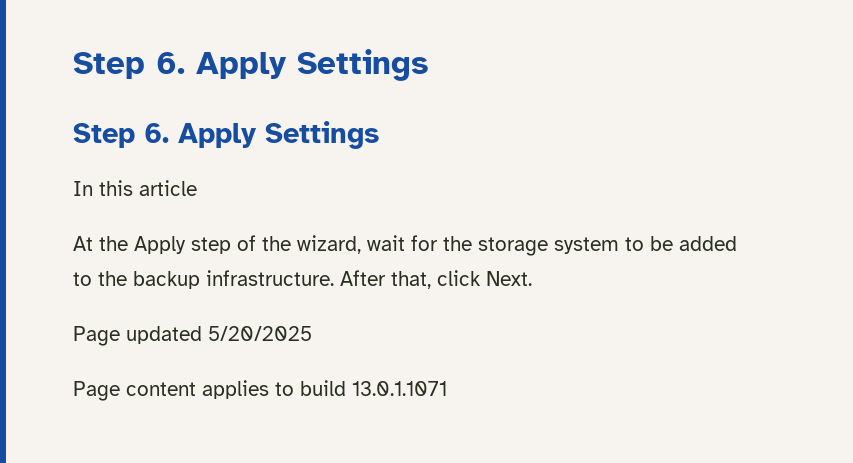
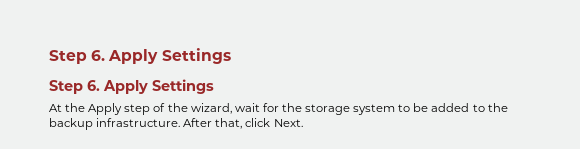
- In this article
- Page updated 5/20/2025
- Page content applies to build 13.0.1.1071

